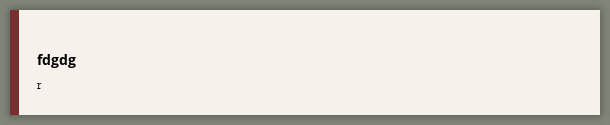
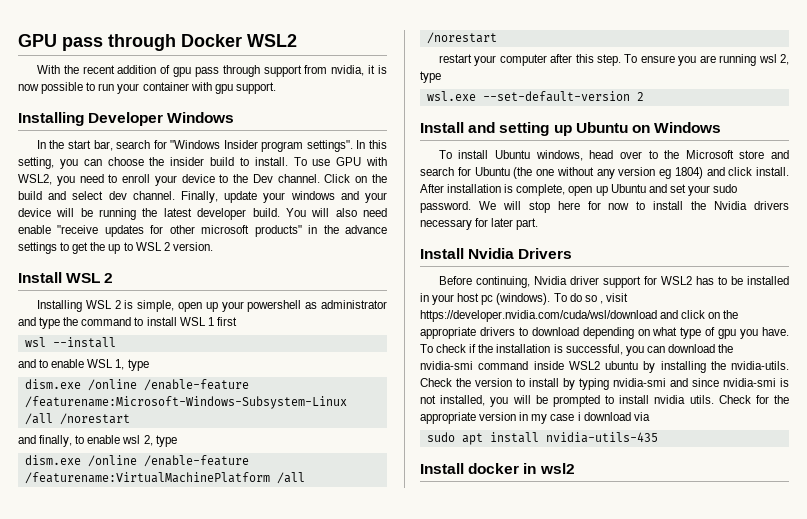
- fdgdg
- r
+ GPU pass through Docker WSL2
+ With the recent addition of gpu pass through support from nvidia, it is now possible to run your container with gpu support.
+ Installing Developer Windows
+ In the start bar, search for "Windows Insider program settings". In this setting, you can choose the insider build to install. To use GPU with WSL2, you need to enroll your device to the Dev channel. Click on the build and select dev channel. Finally, update your windows and your device will be running the latest developer build. You will also need enable "receive updates for other microsoft products" in the advance settings to get the up to WSL 2 version.
+ Install WSL 2
+ Installing WSL 2 is simple, open up your powershell as administrator and type the command to install WSL 1 first
+ wsl --install
+ and to enable WSL 1, type
+ dism.exe /online /enable-feature /featurename:Microsoft-Windows-Subsystem-Linux /all /norestart
+ and finally, to enable wsl 2, type
+ dism.exe /online /enable-feature /featurename:VirtualMachinePlatform /all /norestart
+ restart your computer after this step. To ensure you are running wsl 2, type
+ wsl.exe --set-default-version 2
+ Install and setting up Ubuntu on Windows
+ To install Ubuntu windows, head over to the Microsoft store and search for Ubuntu (the one without any version eg 1804) and click install. After installation is complete, open up Ubuntu and set your sudo password. We will stop here for now to install the Nvidia drivers necessary for later part.
+ Install Nvidia Drivers
+ Before continuing, Nvidia driver support for WSL2 has to be installed in your host pc (windows). To do so , visit https://developer.nvidia.com/cuda/wsl/download and click on the appropriate drivers to download depending on what type of gpu you have. To check if the installation is successful, you can download the nvidia-smi command inside WSL2 ubuntu by installing the nvidia-utils. Check the version to install by typing nvidia-smi and since nvidia-smi is not installed, you will be prompted to install nvidia utils. Check for the appropriate version in my case i download via
+ sudo apt install nvidia-utils-435
+ Install docker in wsl2

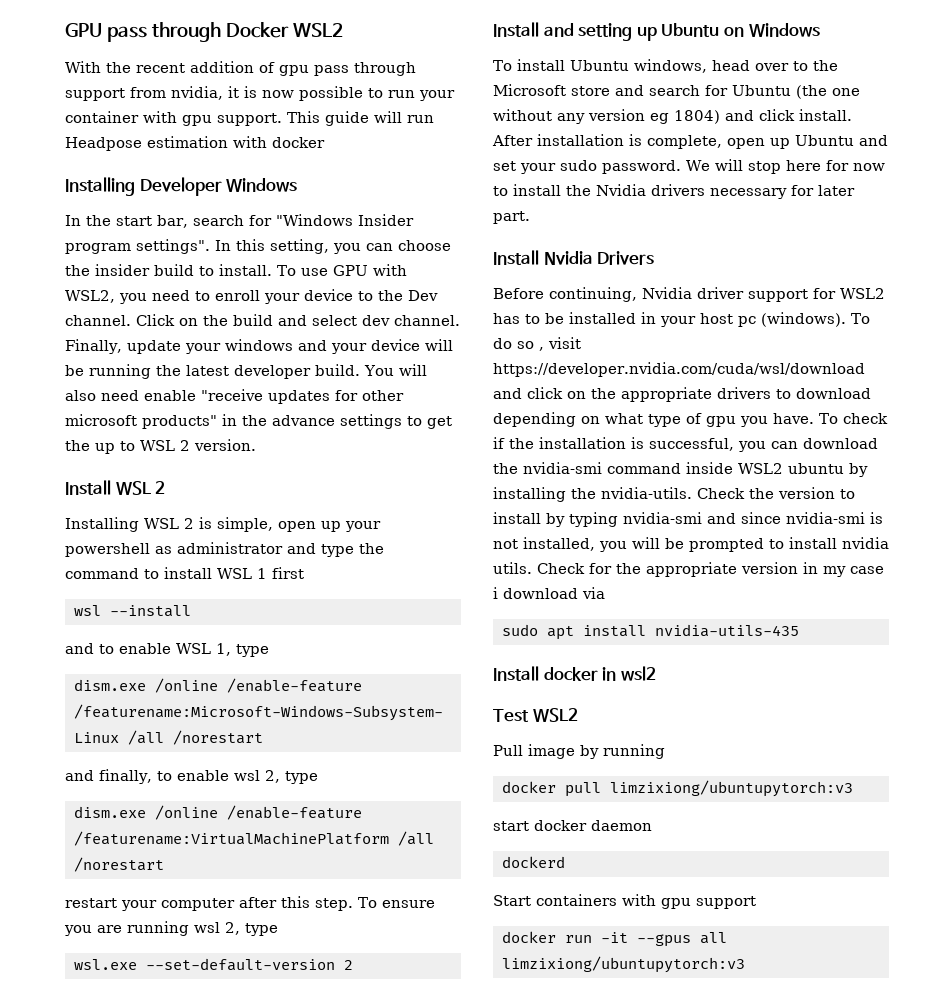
+ This guide will run Headpose estimation with docker
+ Test WSL2
+ Pull image by running
+ docker pull limzixiong/ubuntupytorch:v3
+ start docker daemon
+ dockerd
+ Start containers with gpu support
+ docker run -it --gpus all limzixiong/ubuntupytorch:v3

